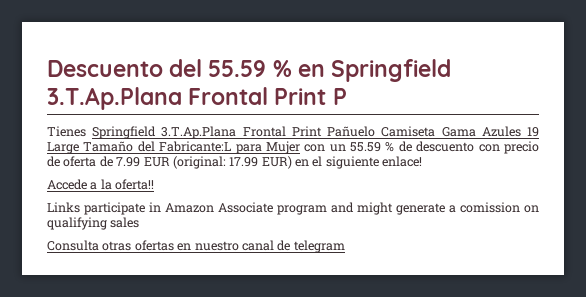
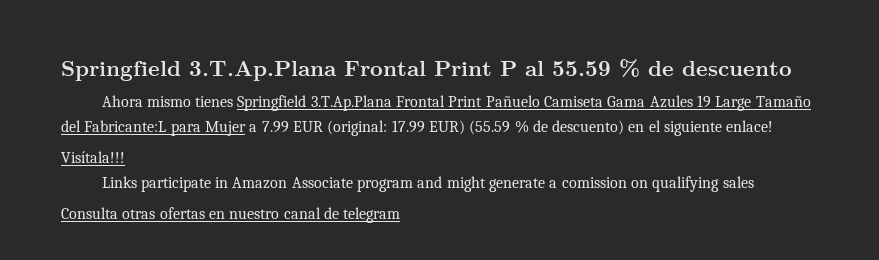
- Descuento del 55.59 % en Springfield 3.T.Ap.Plana Frontal Print P
- Tienes Springfield 3.T.Ap.Plana Frontal Print Pañuelo Camiseta Gama Azules 19 Large Tamaño del Fabricante:L para Mujer con un 55.59 % de descuento con precio de oferta de 7.99 EUR (original: 17.99 EUR) en el siguiente enlace!
+ Springfield 3.T.Ap.Plana Frontal Print P al 55.59 % de descuento
+ Ahora mismo tienes Springfield 3.T.Ap.Plana Frontal Print Pañuelo Camiseta Gama Azules 19 Large Tamaño del Fabricante:L para Mujer a 7.99 EUR (original: 17.99 EUR) (55.59 % de descuento) en el siguiente enlace!
- Accede a la oferta!!
+ Visítala!!!

